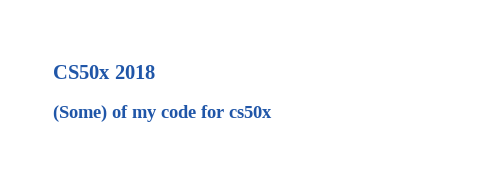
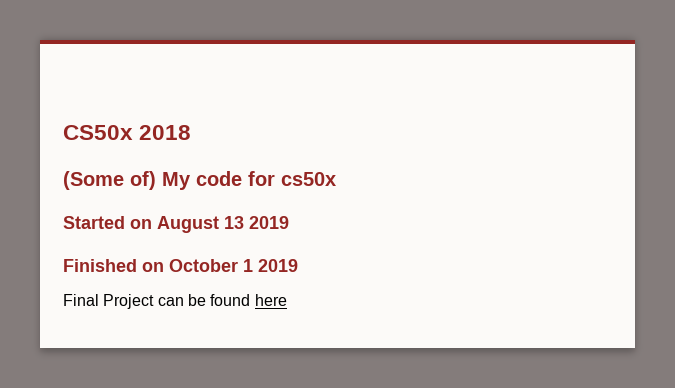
- (Some) of my code for cs50x
+ (Some of) My code for cs50x
+ Started on August 13 2019
+ Finished on October 1 2019
+ Final Project can be found here

